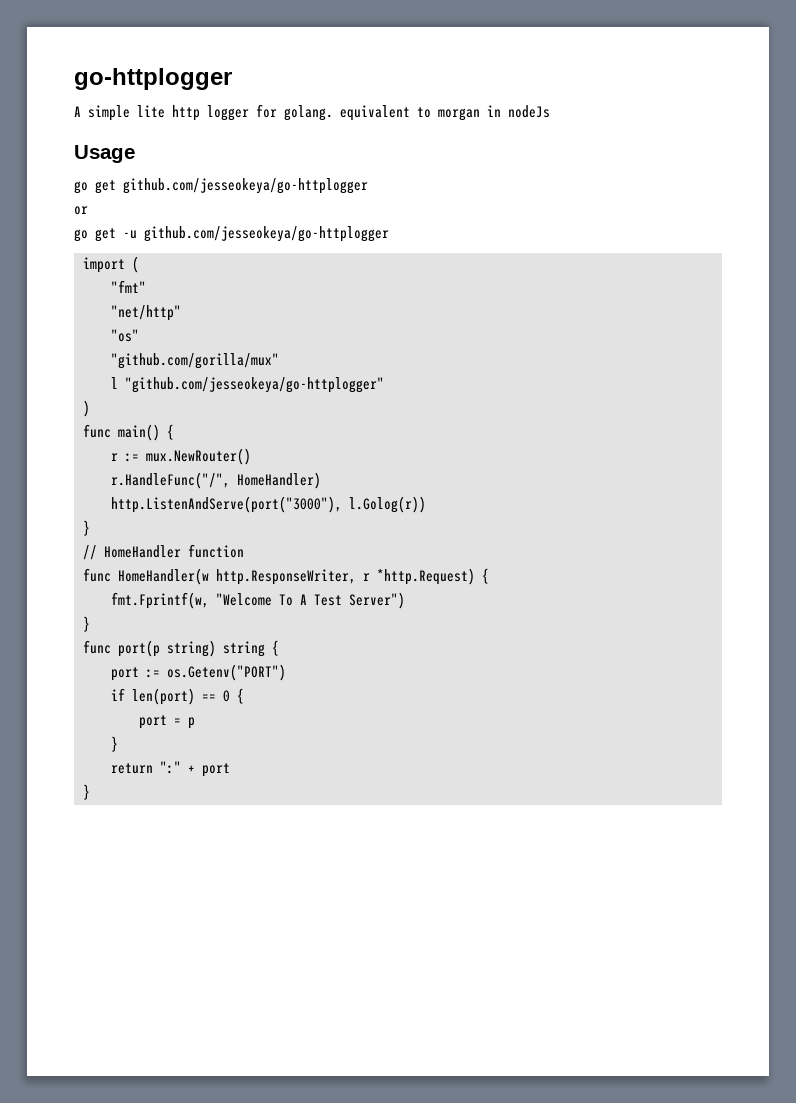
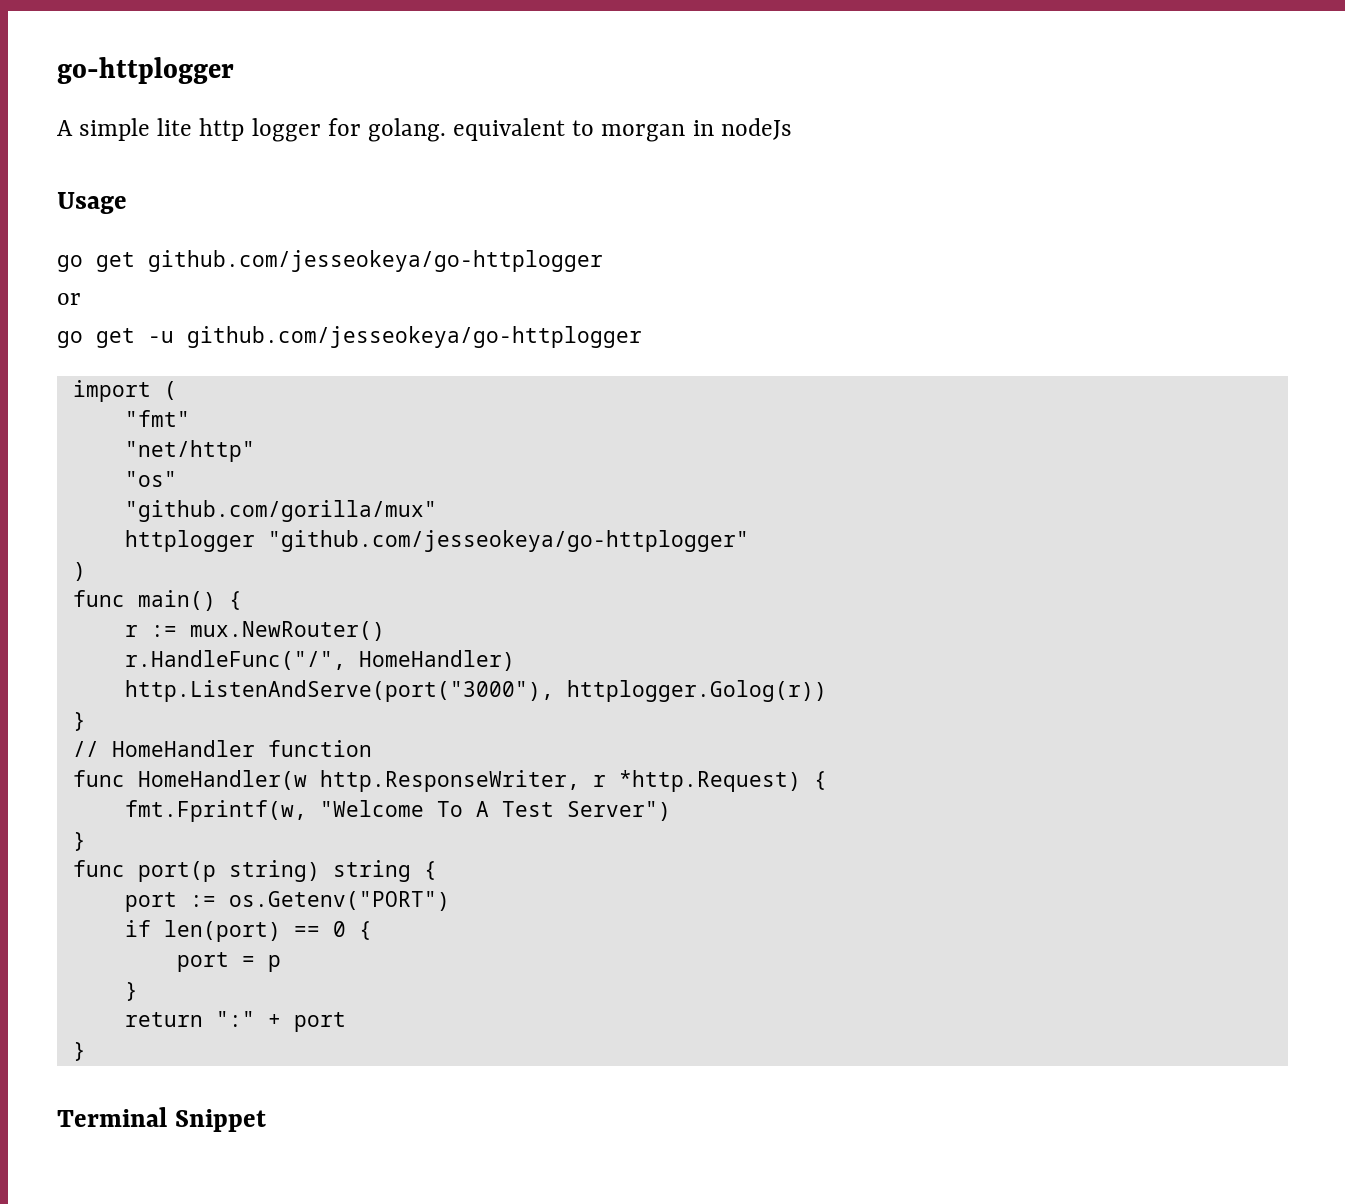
- l "github.com/jesseokeya/go-httplogger"
+ httplogger "github.com/jesseokeya/go-httplogger"
- http.ListenAndServe(port("3000"), l.Golog(r))
+ http.ListenAndServe(port("3000"), httplogger.Golog(r))
+ Terminal Snippet

